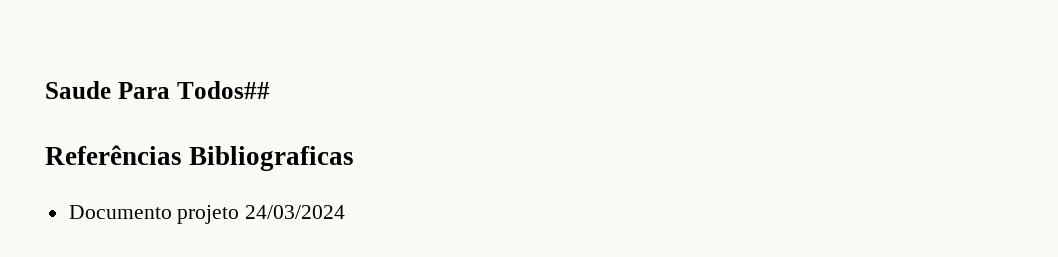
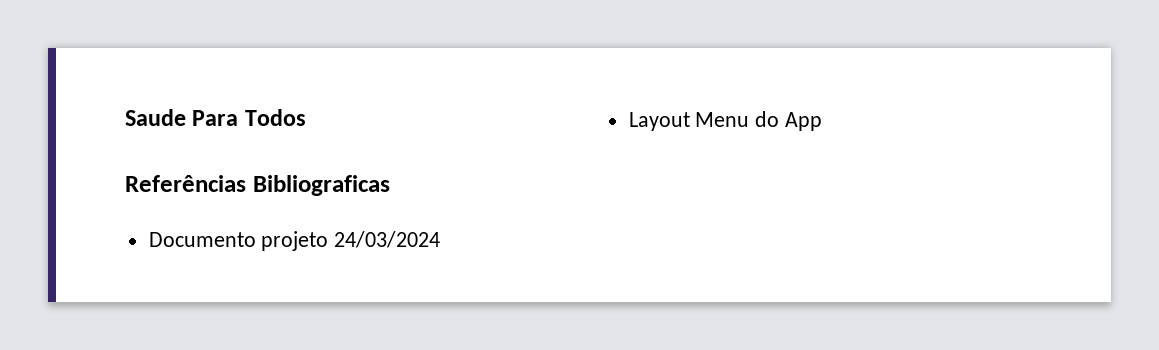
- Saude Para Todos##
+ Saude Para Todos
+ Layout Menu do App

